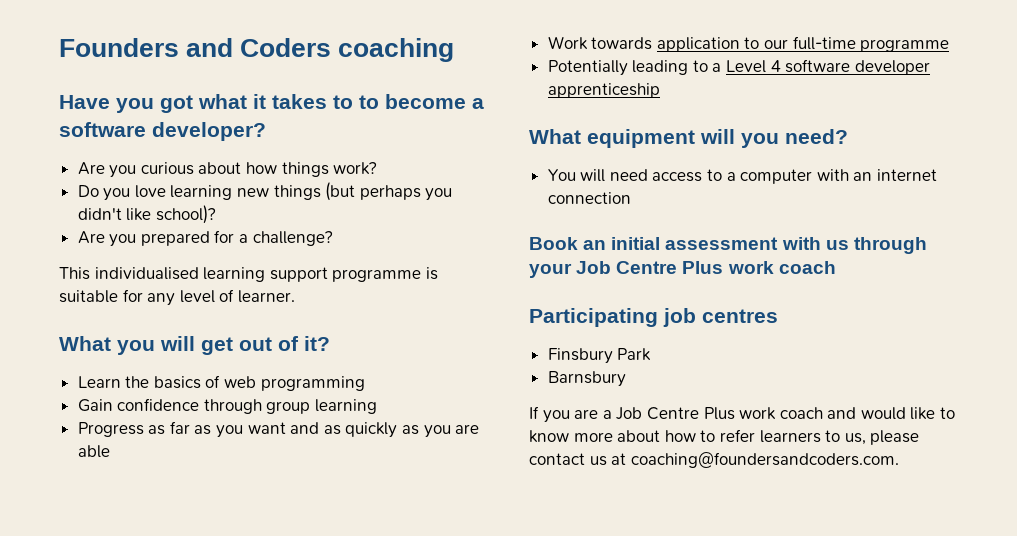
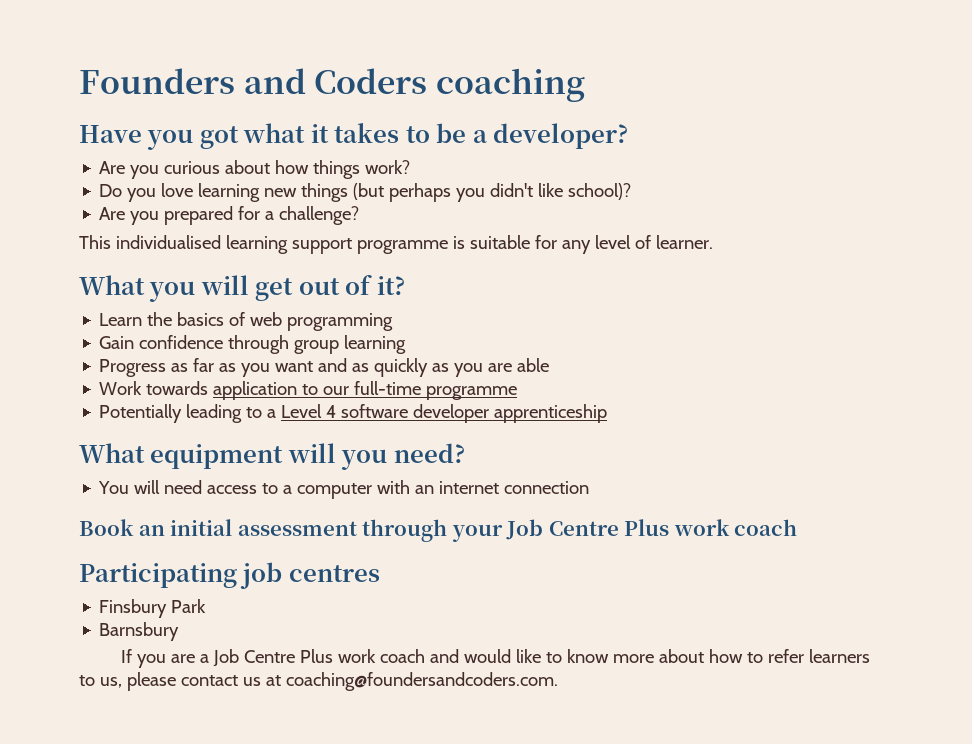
- Have you got what it takes to to become a software developer?
+ Have you got what it takes to be a developer?
- Book an initial assessment with us through your Job Centre Plus work coach
+ Book an initial assessment through your Job Centre Plus work coach

